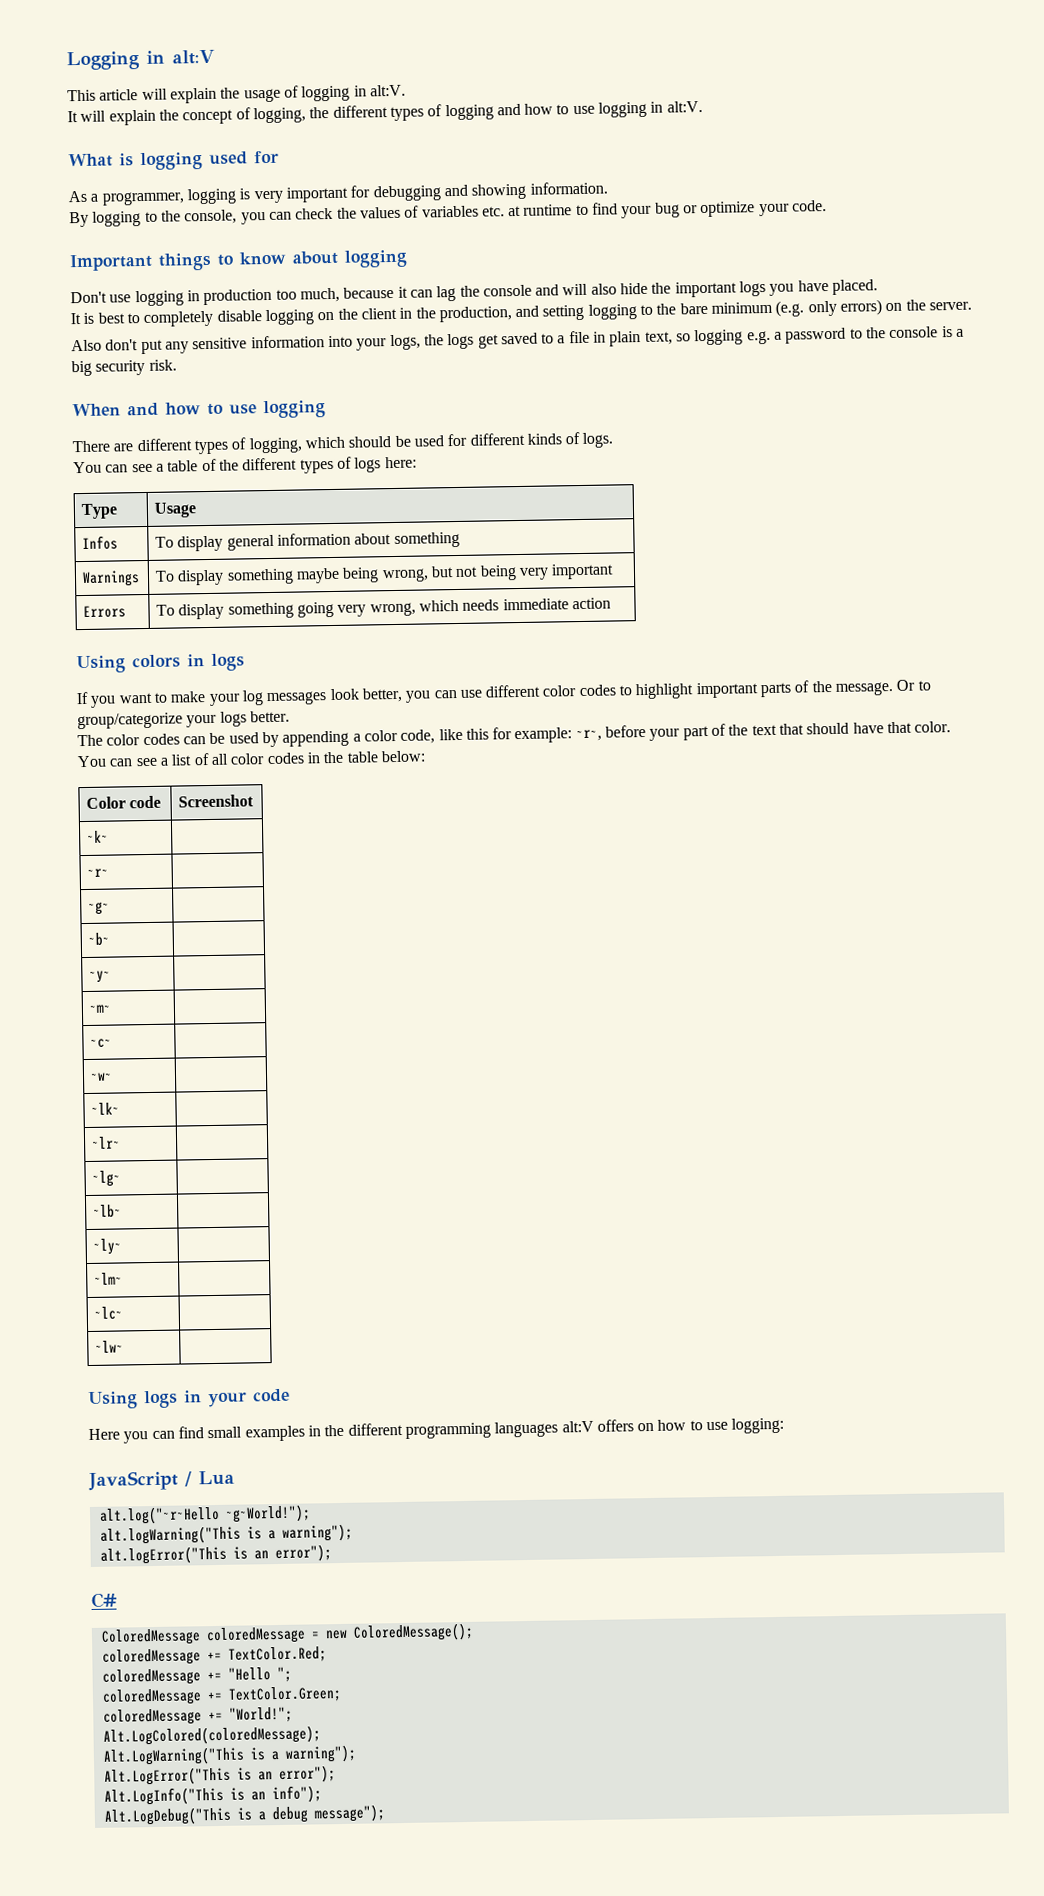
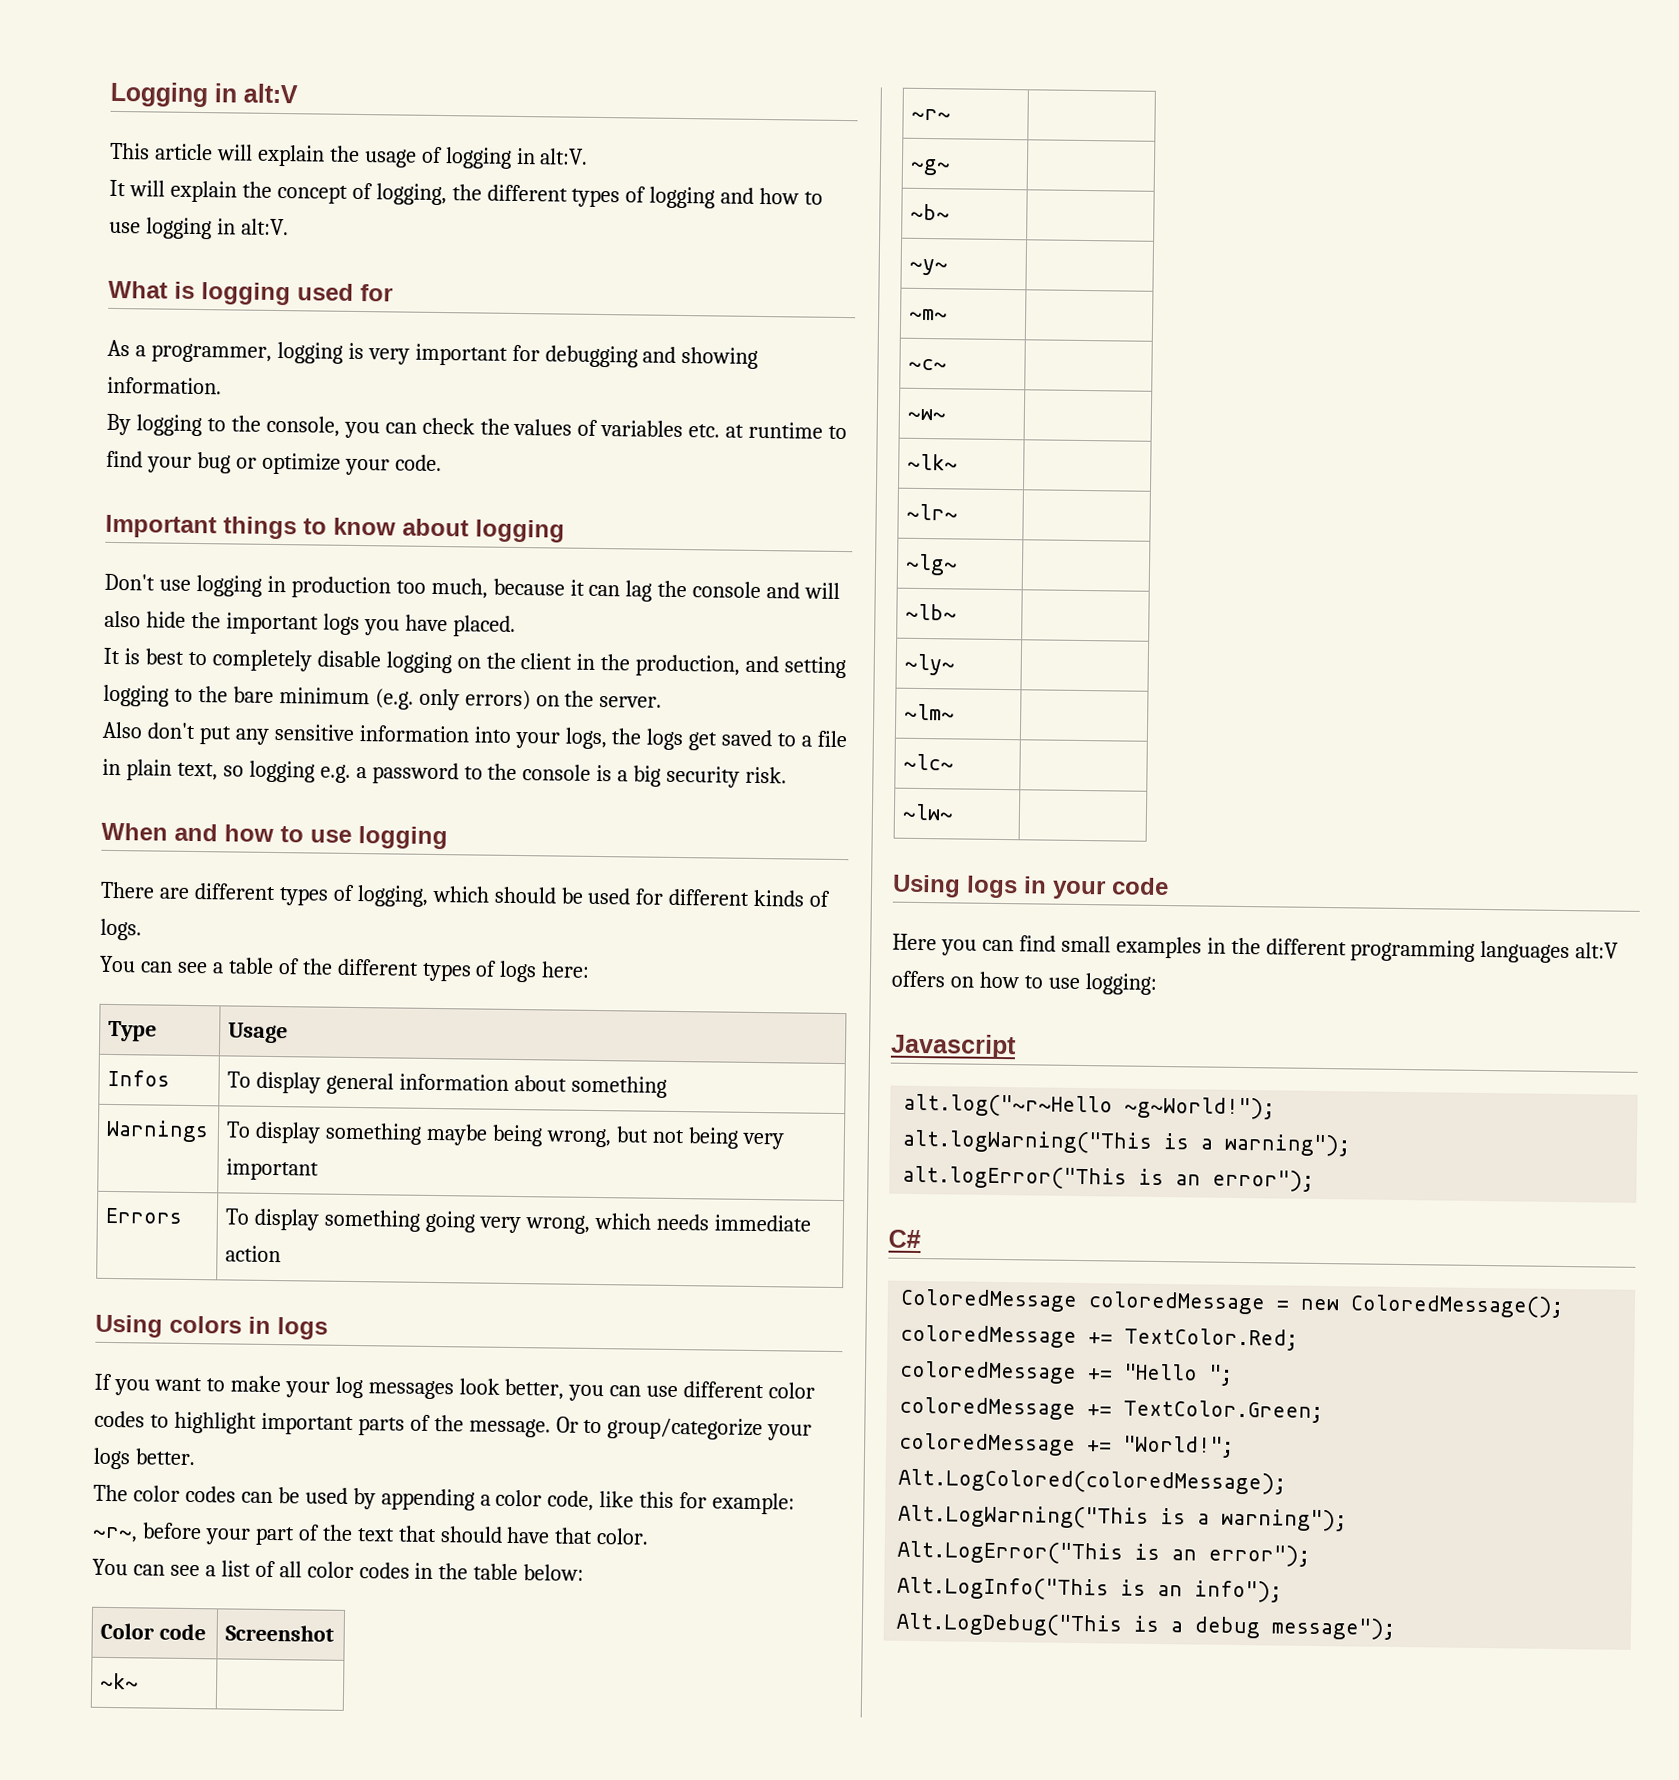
- JavaScript / Lua
+ Javascript

